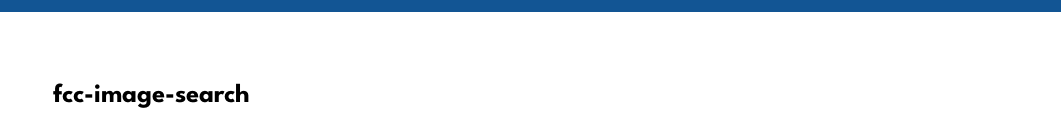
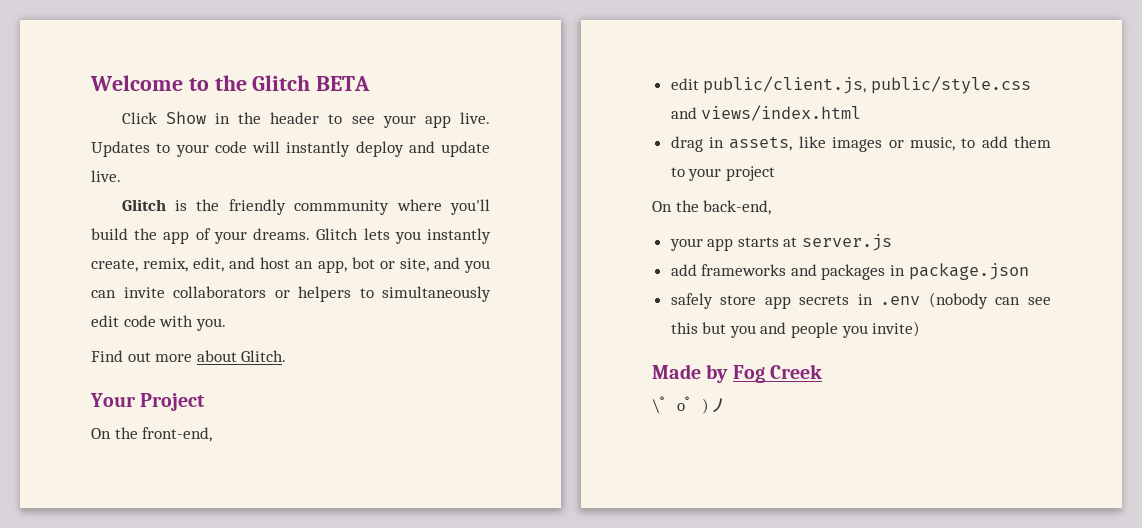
- fcc-image-search
+ Welcome to the Glitch BETA
+ Click Show in the header to see your app live. Updates to your code will instantly deploy and update live.
+ Glitch is the friendly commmunity where you'll build the app of your dreams. Glitch lets you instantly create, remix, edit, and host an app, bot or site, and you can invite collaborators or helpers to simultaneously edit code with you.
+ Find out more about Glitch.
+ Your Project
+ On the front-end,
+ edit public/client.js, public/style.css and views/index.html
+ drag in assets, like images or music, to add them to your project
+ On the back-end,
+ your app starts at server.js
+ add frameworks and packages in package.json
+ safely store app secrets in .env (nobody can see this but you and people you invite)
+ Made by Fog Creek
+ \゜o゜)ノ

